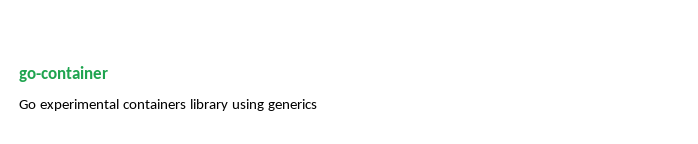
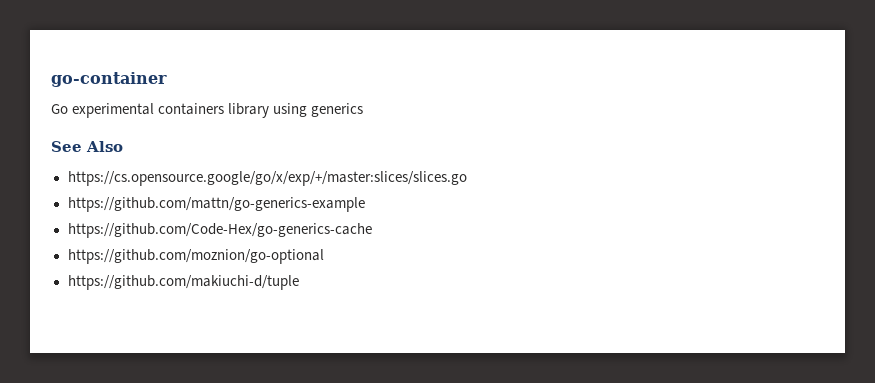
+ See Also
+ https://cs.opensource.google/go/x/exp/+/master:slices/slices.go
+ https://github.com/mattn/go-generics-example
+ https://github.com/Code-Hex/go-generics-cache
+ https://github.com/moznion/go-optional
+ https://github.com/makiuchi-d/tuple

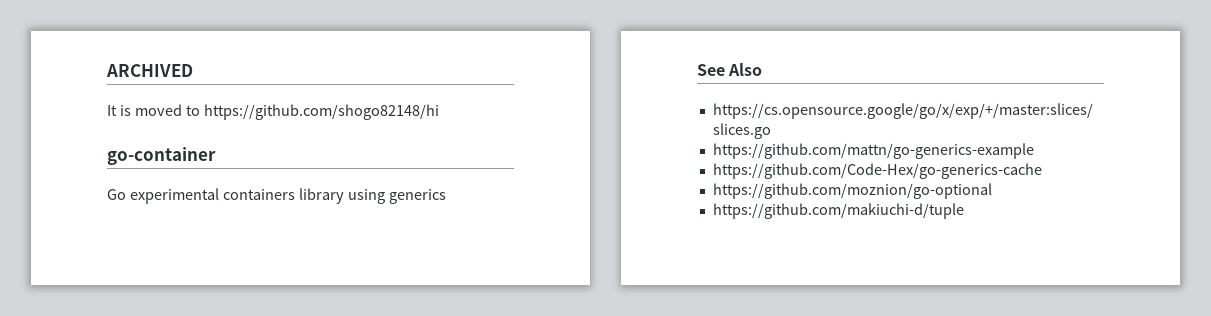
+ ARCHIVED
+ It is moved to https://github.com/shogo82148/hi

